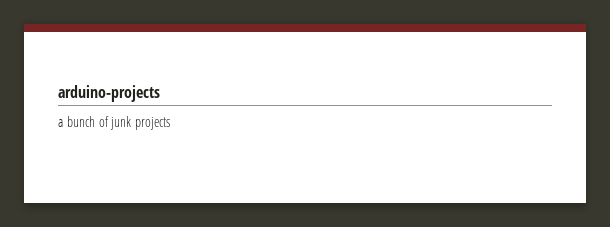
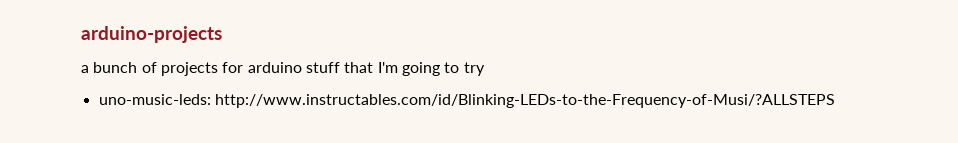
- a bunch of junk projects
+ a bunch of projects for arduino stuff that I'm going to try
+ uno-music-leds: http://www.instructables.com/id/Blinking-LEDs-to-the-Frequency-of-Musi/?ALLSTEPS

